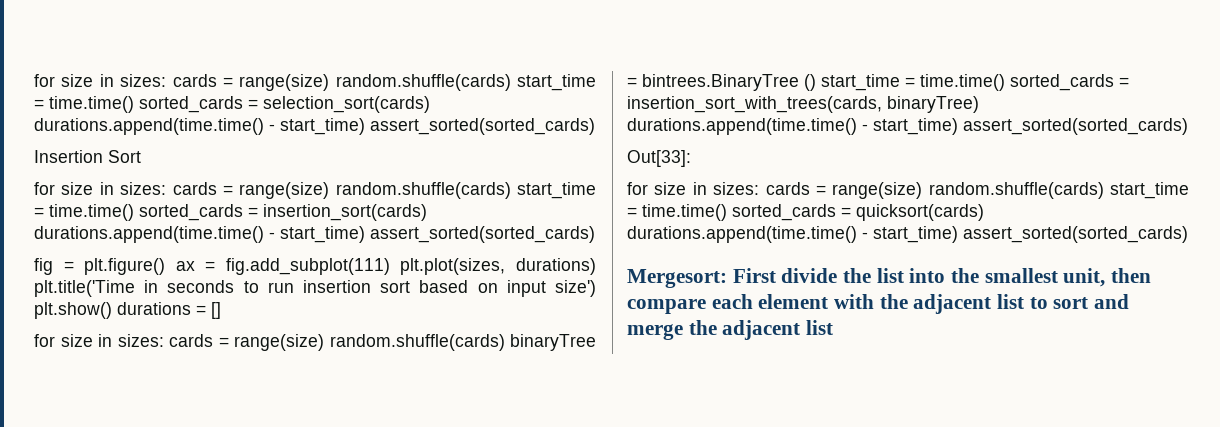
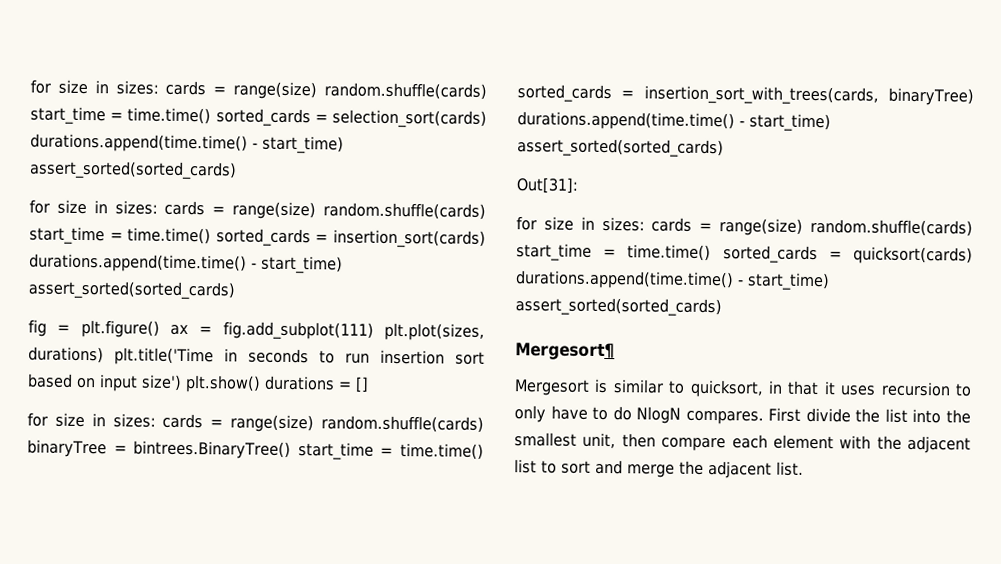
- Insertion Sort
- for size in sizes: cards = range(size) random.shuffle(cards) binaryTree = bintrees.BinaryTree () start_time = time.time() sorted_cards = insertion_sort_with_trees(cards, binaryTree) durations.append(time.time() - start_time) assert_sorted(sorted_cards)
+ for size in sizes: cards = range(size) random.shuffle(cards) binaryTree = bintrees.BinaryTree() start_time = time.time() sorted_cards = insertion_sort_with_trees(cards, binaryTree) durations.append(time.time() - start_time) assert_sorted(sorted_cards)
- Out[33]:
+ Out[31]:
- Mergesort: First divide the list into the smallest unit, then compare each element with the adjacent list to sort and merge the adjacent list
+ Mergesort¶
+ Mergesort is similar to quicksort, in that it uses recursion to only have to do NlogN compares. First divide the list into the smallest unit, then compare each element with the adjacent list to sort and merge the adjacent list.

